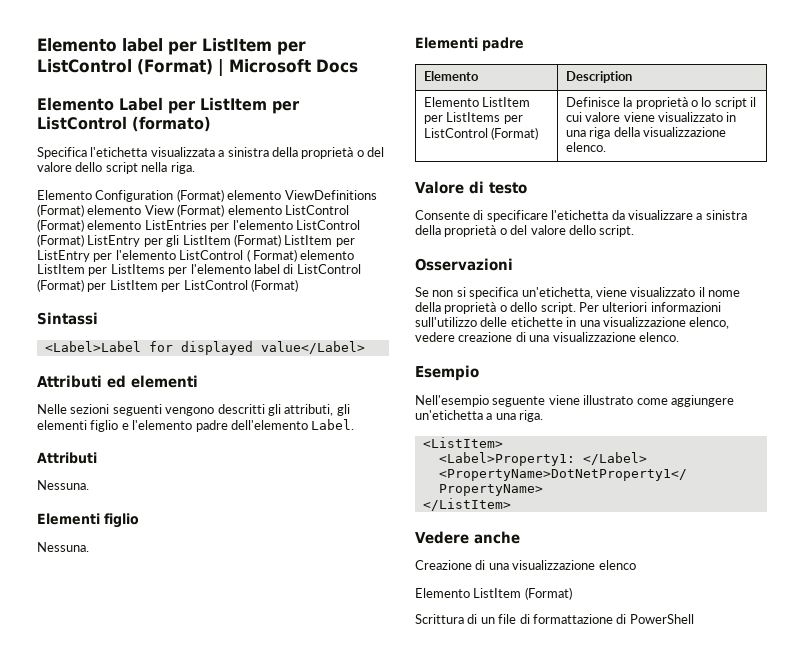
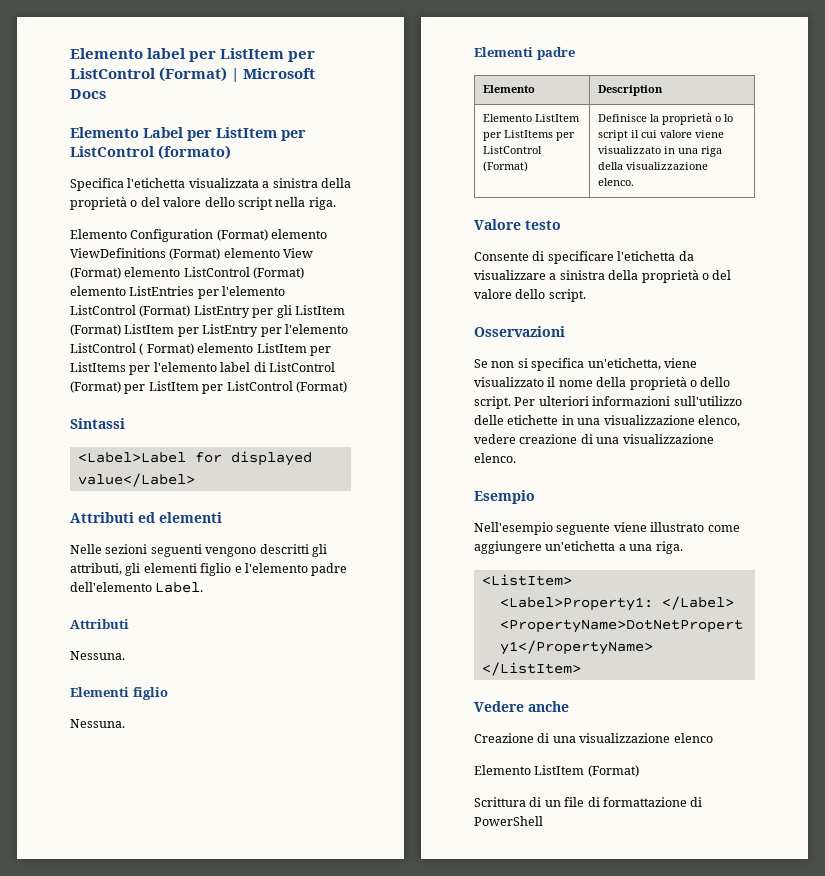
- Valore di testo
+ Valore testo

